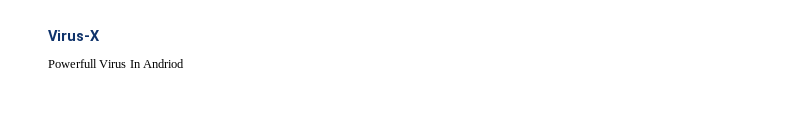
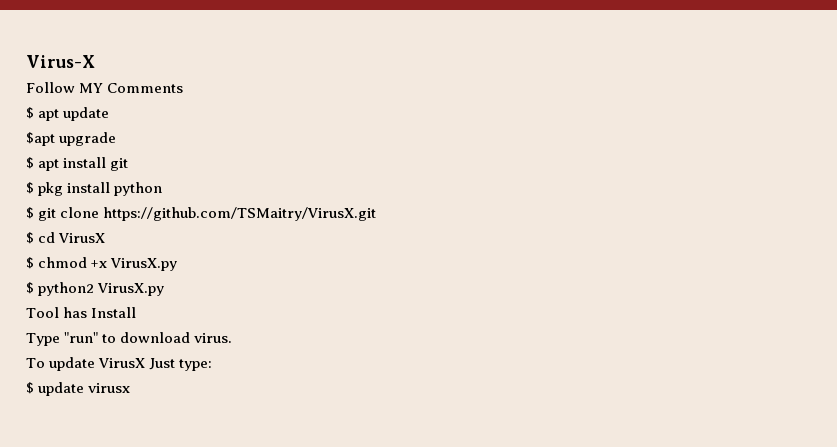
- Powerfull Virus In Andriod
+ Follow MY Comments
+ $ apt update
+ $apt upgrade
+ $ apt install git
+ $ pkg install python
+ $ git clone https://github.com/TSMaitry/VirusX.git
+ $ cd VirusX
+ $ chmod +x VirusX.py
+ $ python2 VirusX.py
+ Tool has Install
+ Type "run" to download virus.
+ To update VirusX Just type:
+ $ update virusx

